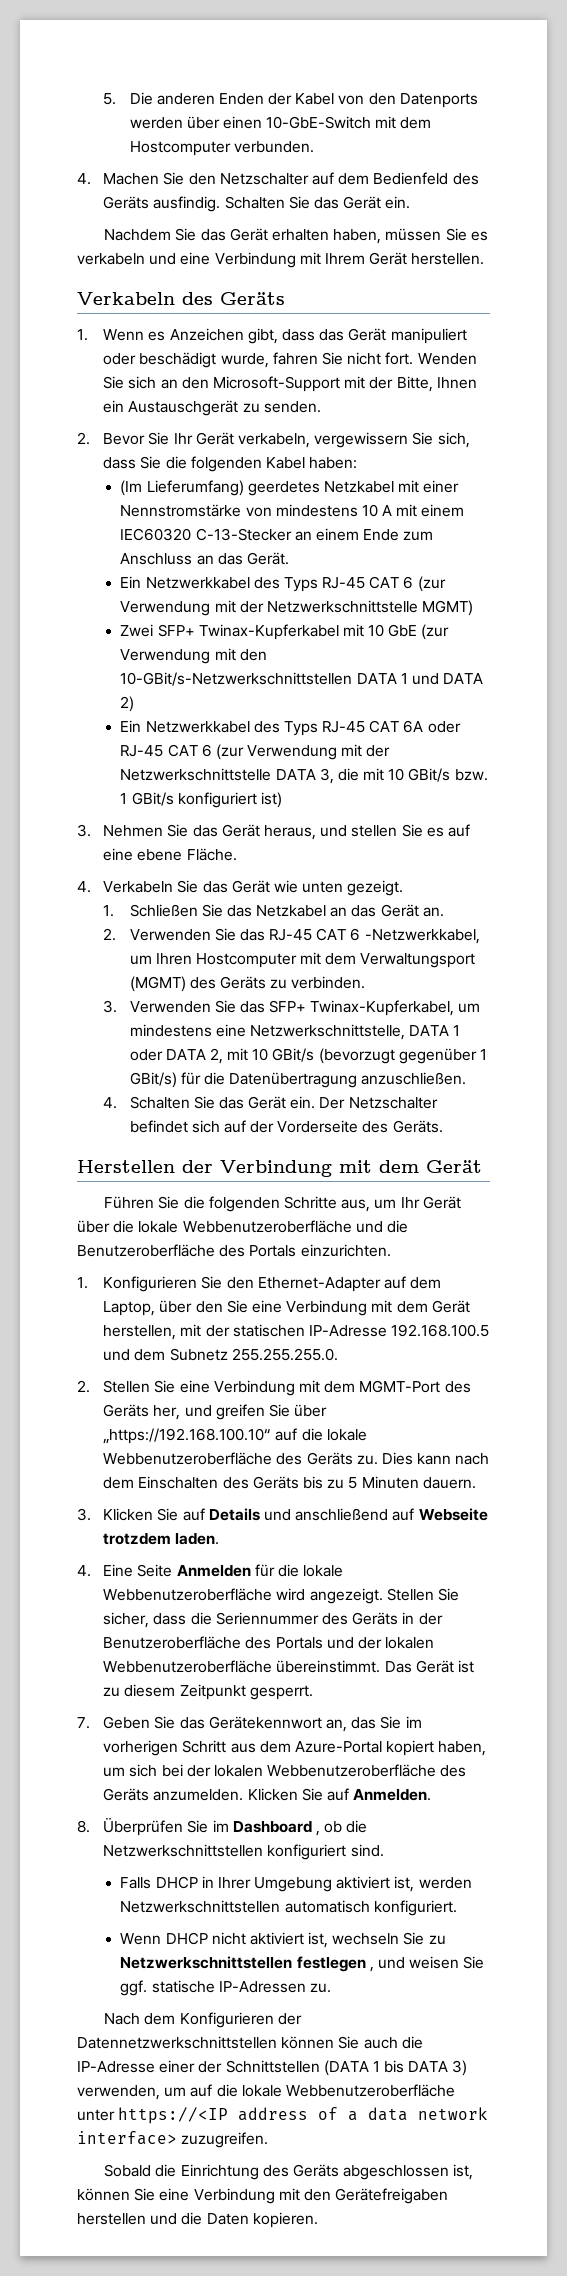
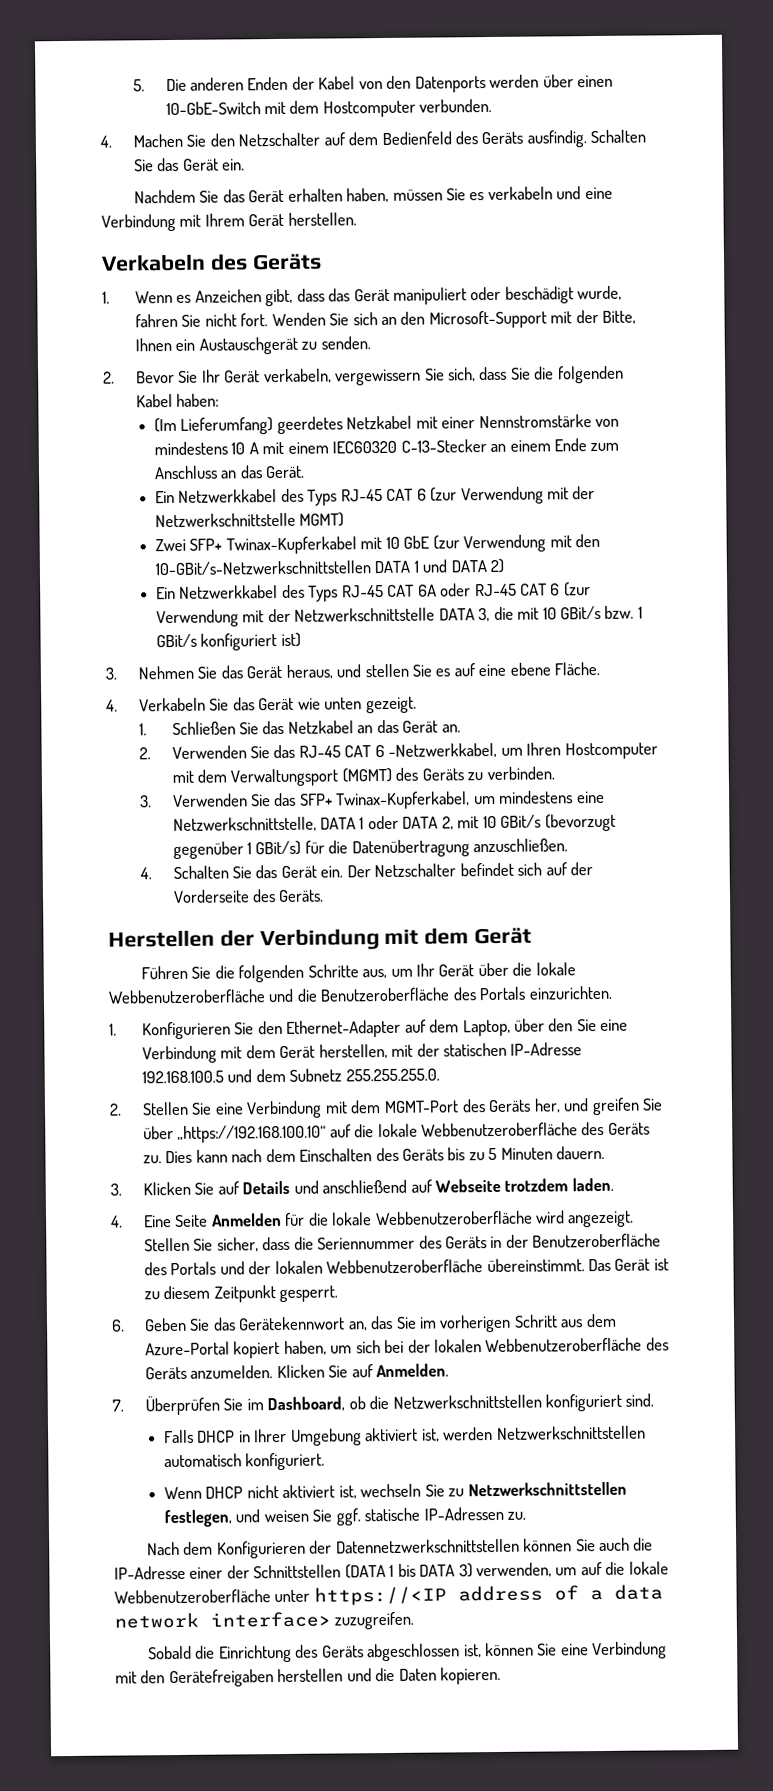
- 7. Geben Sie das Gerätekennwort an, das Sie im vorherigen Schritt aus dem Azure-Portal kopiert haben, um sich bei der lokalen Webbenutzeroberfläche des Geräts anzumelden.
+ 6. Geben Sie das Gerätekennwort an, das Sie im vorherigen Schritt aus dem Azure-Portal kopiert haben, um sich bei der lokalen Webbenutzeroberfläche des Geräts anzumelden.
- 8. Überprüfen Sie im Dashboard , ob die Netzwerkschnittstellen konfiguriert sind.
+ 7. Überprüfen Sie im Dashboard, ob die Netzwerkschnittstellen konfiguriert sind.
- Wenn DHCP nicht aktiviert ist, wechseln Sie zu Netzwerkschnittstellen festlegen , und weisen Sie ggf. statische IP-Adressen zu.
+ Wenn DHCP nicht aktiviert ist, wechseln Sie zu Netzwerkschnittstellen festlegen, und weisen Sie ggf. statische IP-Adressen zu.

